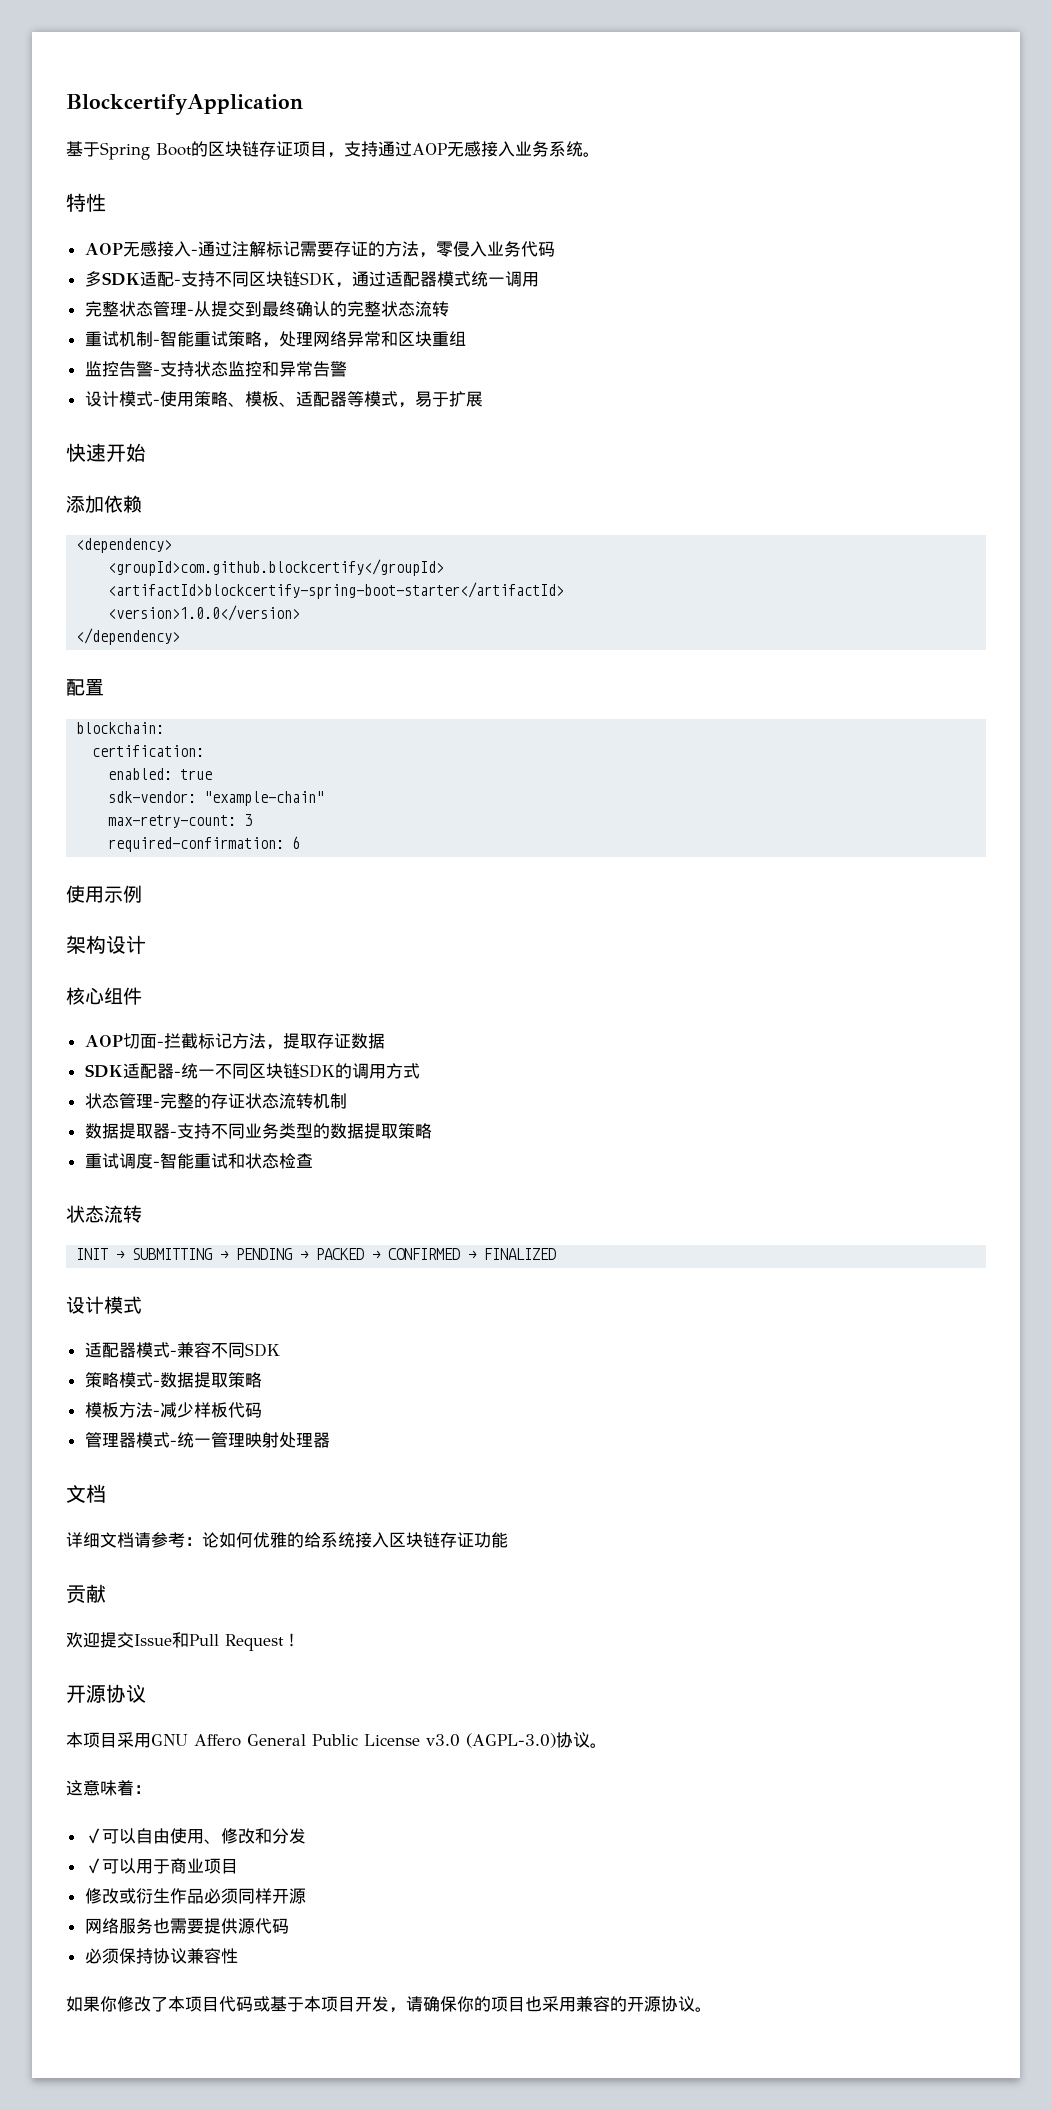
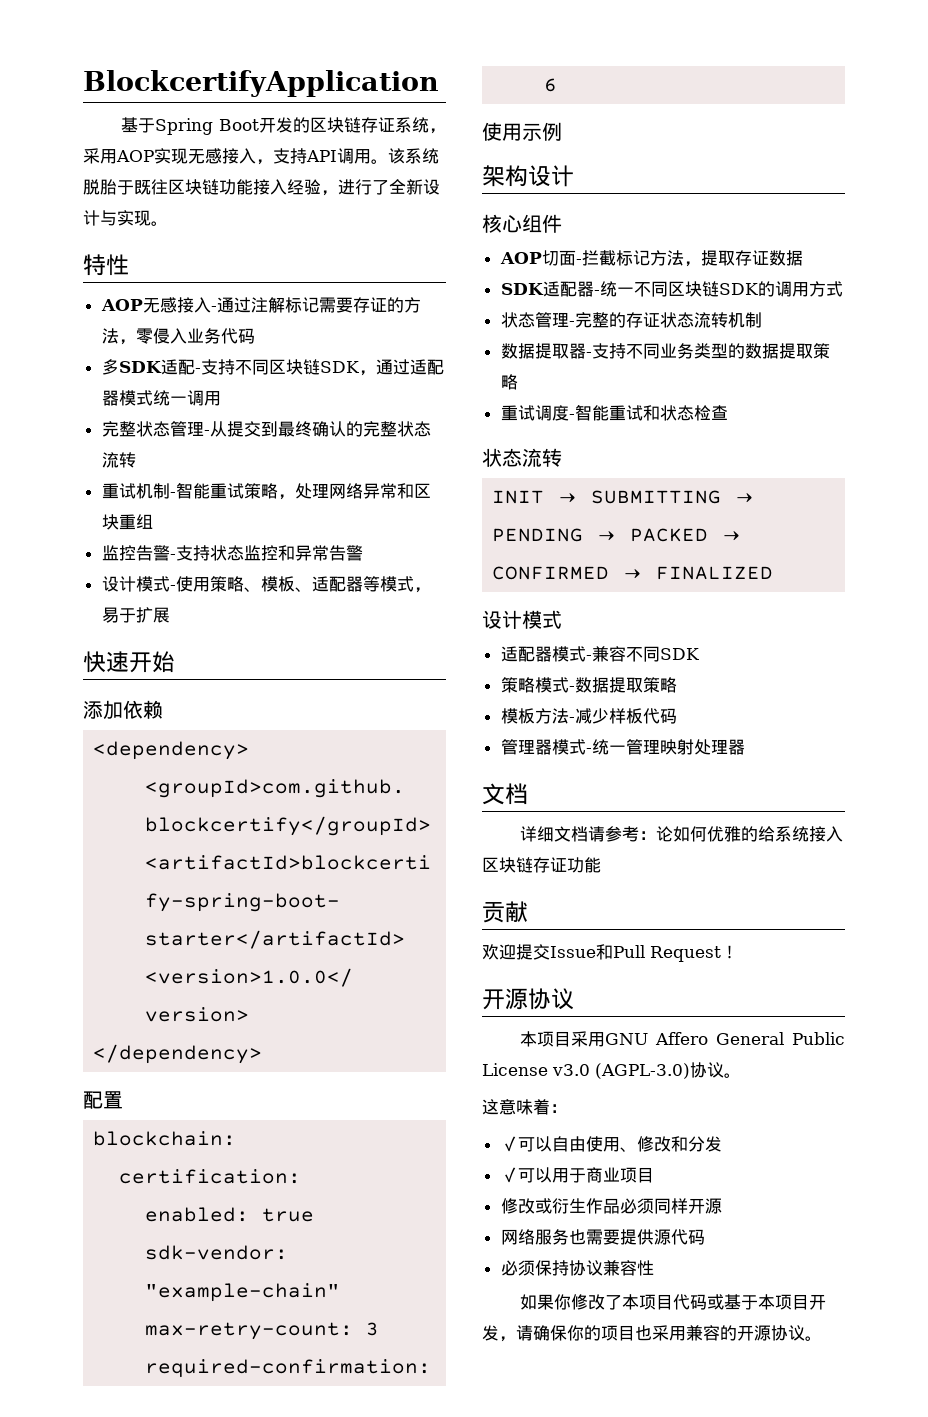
- 基于Spring Boot的区块链存证项目，支持通过AOP无感接入业务系统。
+ 基于Spring Boot开发的区块链存证系统，采用AOP实现无感接入，支持API调用。该系统脱胎于既往区块链功能接入经验，进行了全新设计与实现。

